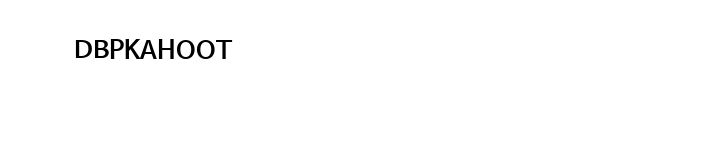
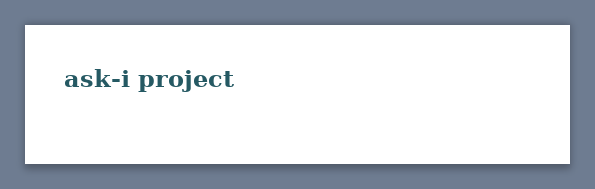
- DBPKAHOOT
+ ask-i project

